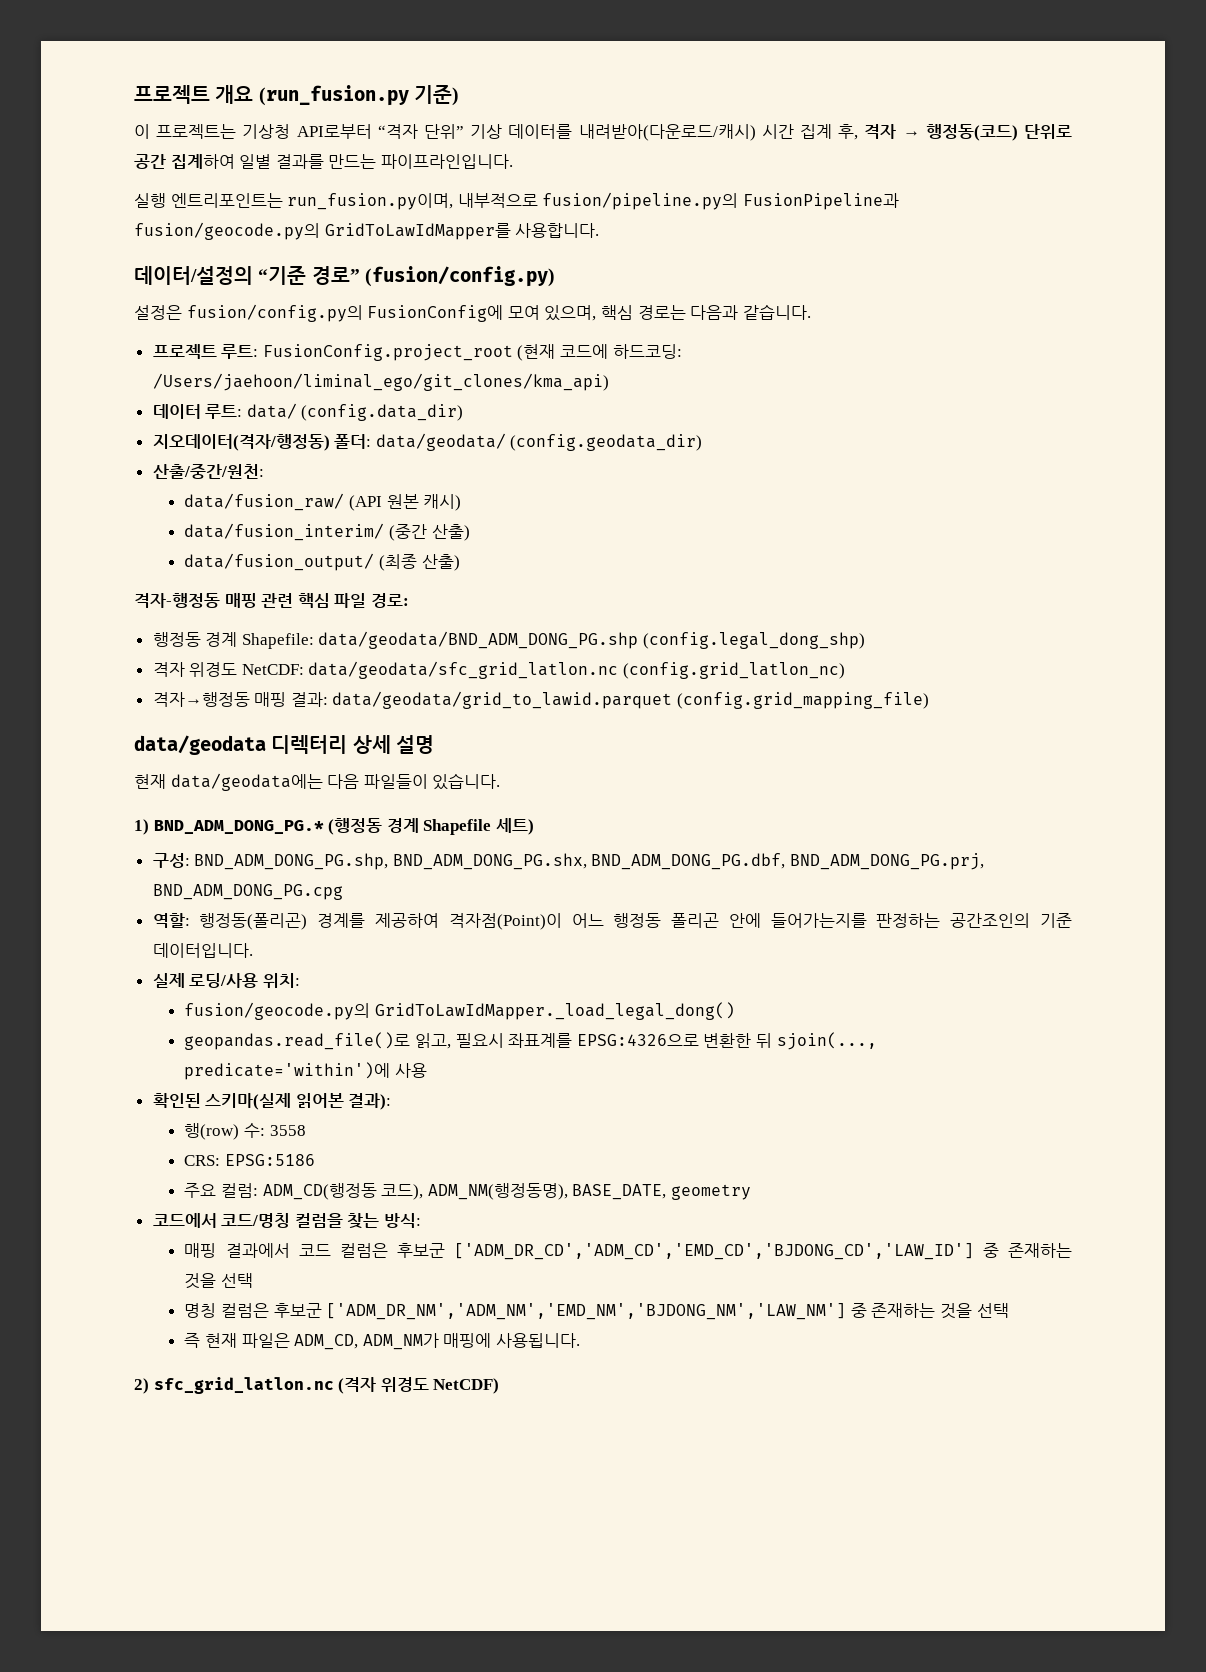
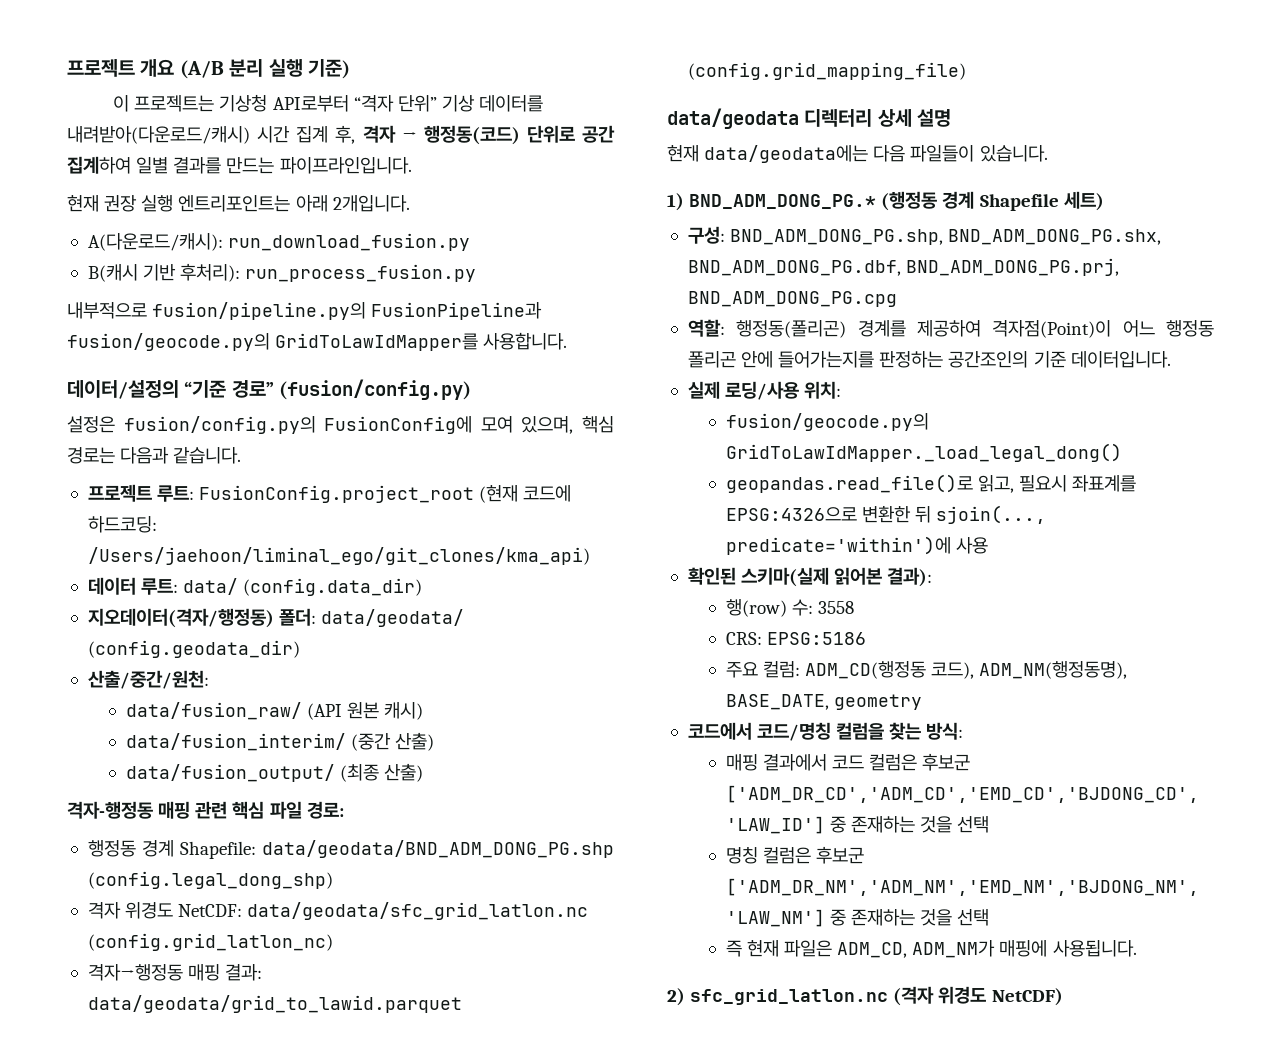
- 프로젝트 개요 (run_fusion.py 기준)
+ 프로젝트 개요 (A/B 분리 실행 기준)
- 실행 엔트리포인트는 run_fusion.py이며, 내부적으로 fusion/pipeline.py의 FusionPipeline과 fusion/geocode.py의 GridToLawIdMapper를 사용합니다.
+ 현재 권장 실행 엔트리포인트는 아래 2개입니다.
+ A(다운로드/캐시): run_download_fusion.py
+ B(캐시 기반 후처리): run_process_fusion.py
+ 내부적으로 fusion/pipeline.py의 FusionPipeline과 fusion/geocode.py의 GridToLawIdMapper를 사용합니다.

